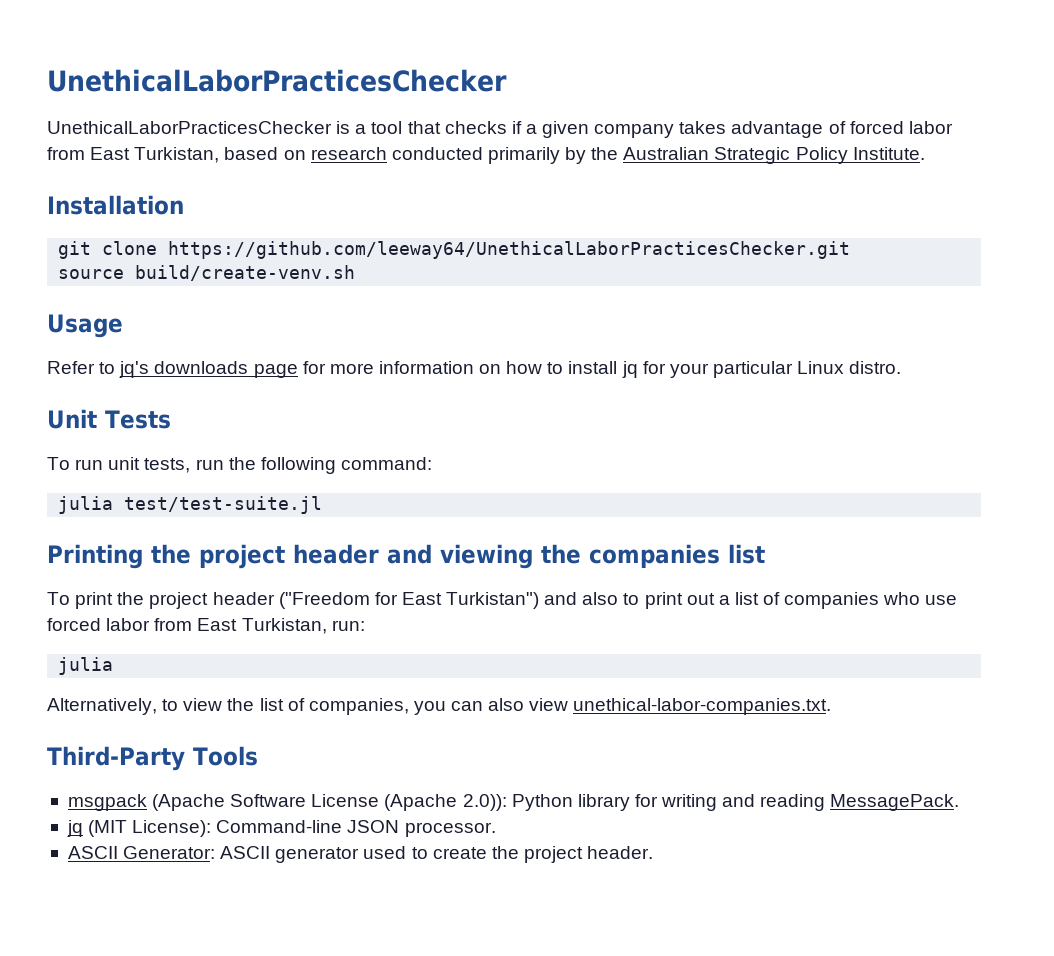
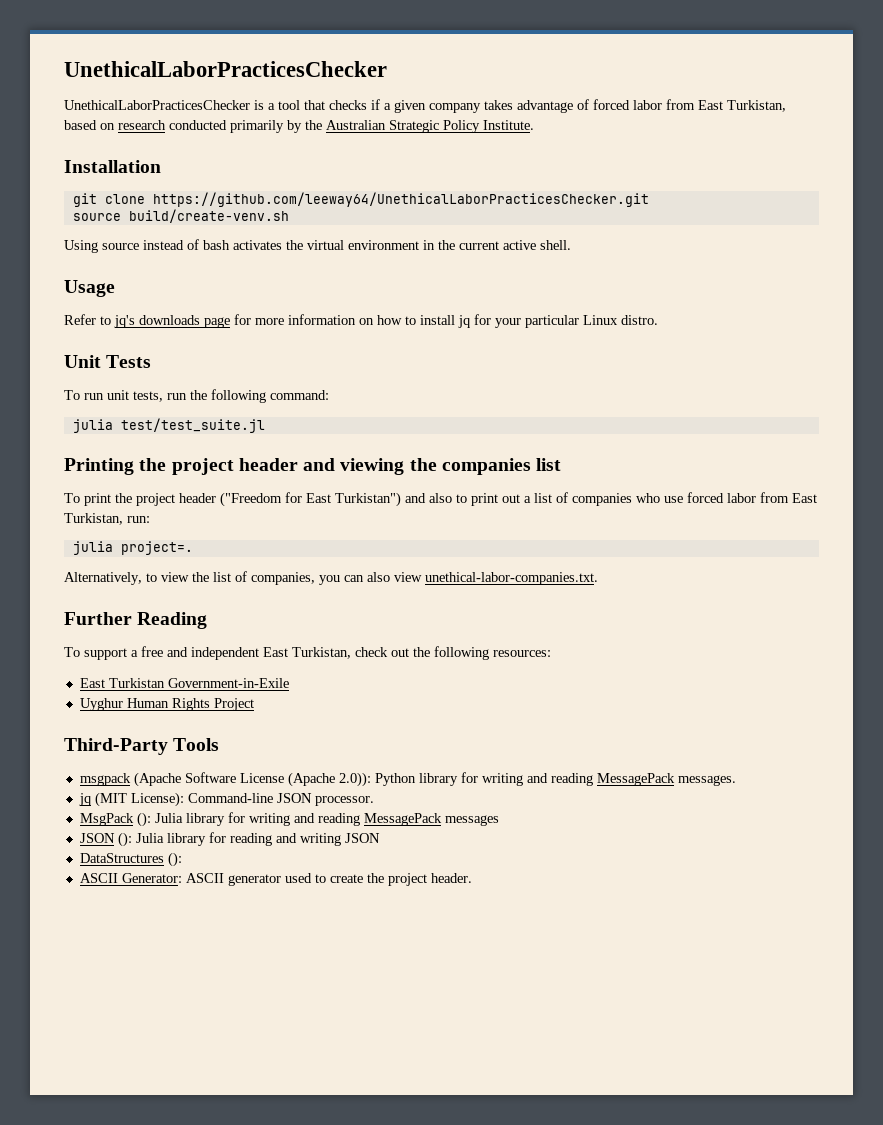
+ Using source instead of bash activates the virtual environment in the current active shell.
- julia test/test-suite.jl
+ julia test/test_suite.jl
  To print the project header ("Freedom for East Turkistan") and also to print out a list of companies who use forced labor from East Turkistan, run:
- julia
+ julia project=.
+ Further Reading
+ To support a free and independent East Turkistan, check out the following resources:
+ East Turkistan Government-in-Exile
+ Uyghur Human Rights Project
- msgpack (Apache Software License (Apache 2.0)): Python library for writing and reading MessagePack.
+ msgpack (Apache Software License (Apache 2.0)): Python library for writing and reading MessagePack messages.
+ MsgPack (): Julia library for writing and reading MessagePack messages
+ JSON (): Julia library for reading and writing JSON
+ DataStructures ():

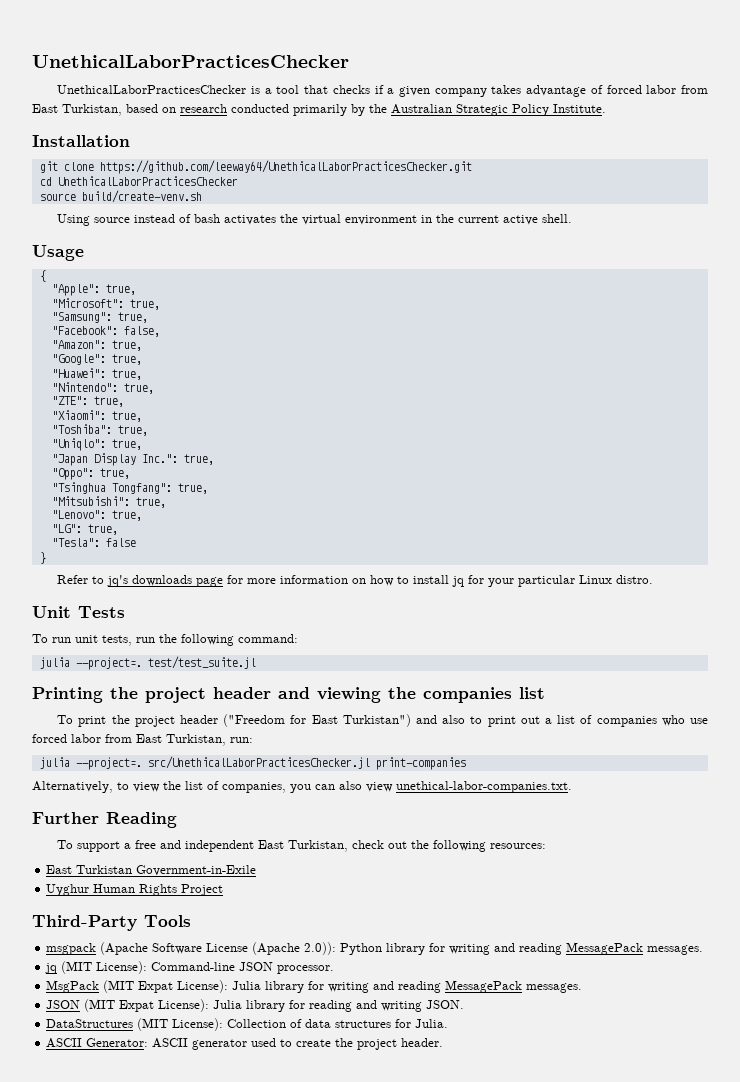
+ cd UnethicalLaborPracticesChecker
+ {
+ "Apple": true,
+ "Microsoft": true,
+ "Samsung": true,
+ "Facebook": false,
+ "Amazon": true,
+ "Google": true,
+ "Huawei": true,
+ "Nintendo": true,
+ "ZTE": true,
+ "Xiaomi": true,
+ "Toshiba": true,
+ "Uniqlo": true,
+ "Japan Display Inc.": true,
+ "Oppo": true,
+ "Tsinghua Tongfang": true,
+ "Mitsubishi": true,
+ "Lenovo": true,
+ "LG": true,
+ "Tesla": false
+ }
- julia test/test_suite.jl
+ julia --project=. test/test_suite.jl
- julia project=.
+ julia --project=. src/UnethicalLaborPracticesChecker.jl print-companies
- MsgPack (): Julia library for writing and reading MessagePack messages
- JSON (): Julia library for reading and writing JSON
+ MsgPack (MIT Expat License): Julia library for writing and reading MessagePack messages.
+ JSON (MIT Expat License): Julia library for reading and writing JSON.
- DataStructures ():
+ DataStructures (MIT License): Collection of data structures for Julia.

